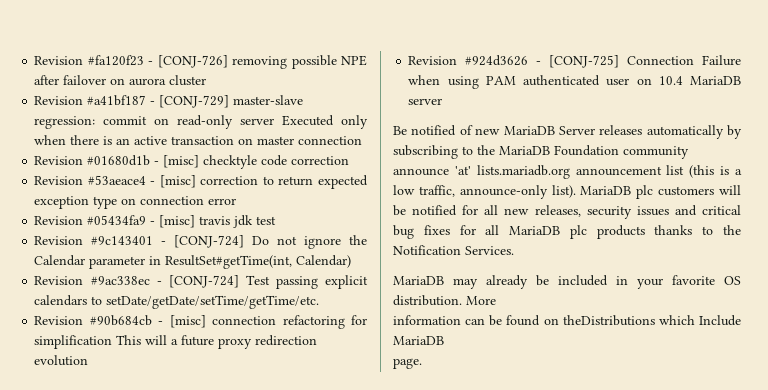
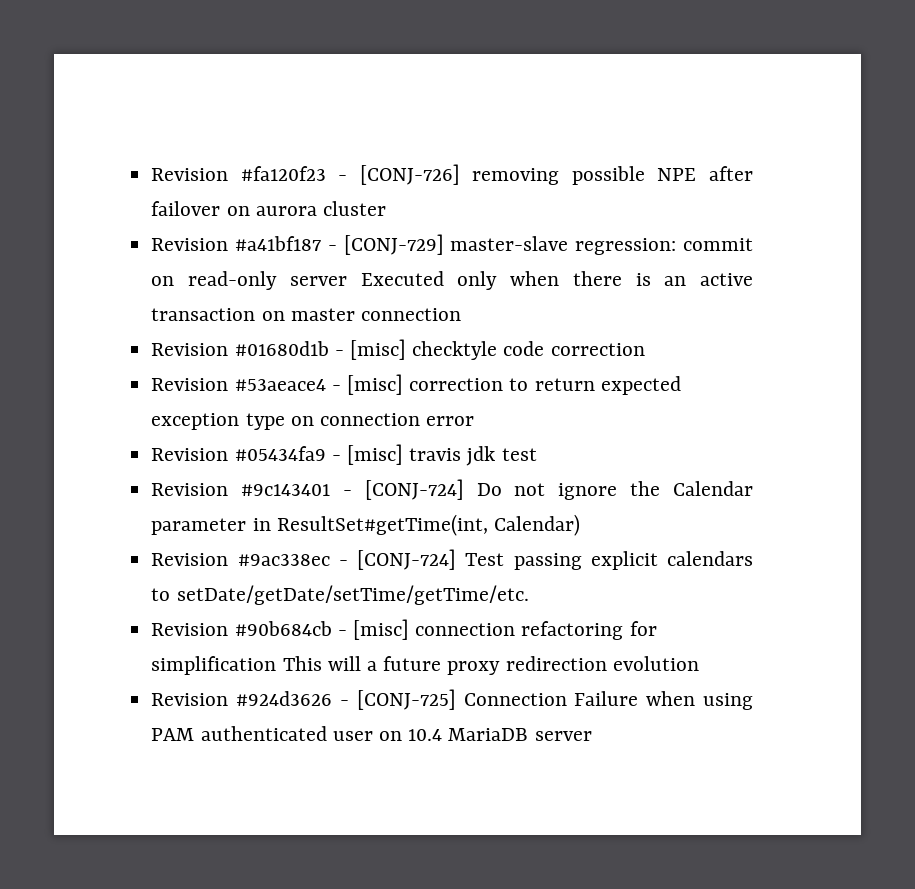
- Be notified of new MariaDB Server releases automatically by subscribing to the MariaDB Foundation community announce 'at' lists.mariadb.org announcement list (this is a low traffic, announce-only list). MariaDB plc customers will be notified for all new releases, security issues and critical bug fixes for all MariaDB plc products thanks to the Notification Services.
- MariaDB may already be included in your favorite OS distribution. More
- information can be found on theDistributions which Include MariaDB
- page.

